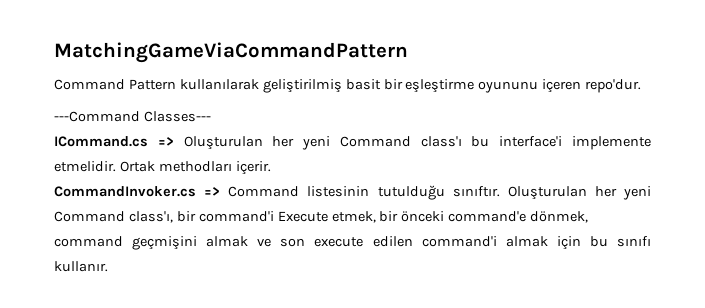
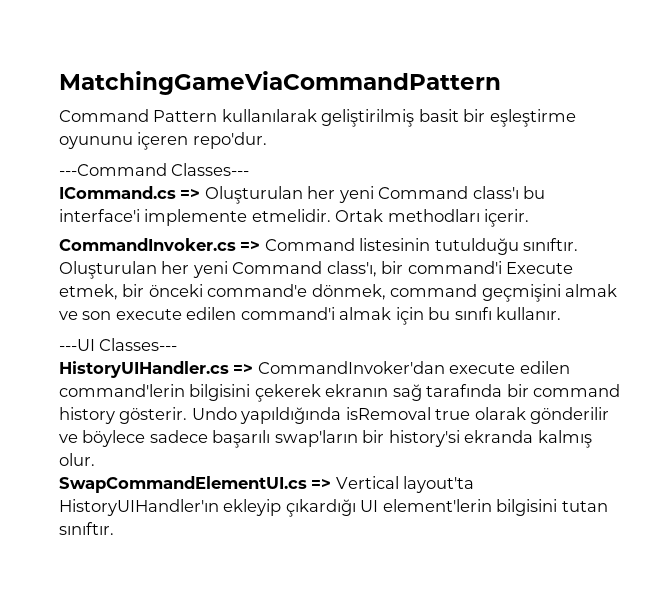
+ ---UI Classes---
+ HistoryUIHandler.cs => CommandInvoker'dan execute edilen command'lerin bilgisini çekerek ekranın sağ tarafında bir command history gösterir. Undo yapıldığında isRemoval true olarak gönderilir ve böylece sadece başarılı swap'ların bir history'si ekranda kalmış olur.
+ SwapCommandElementUI.cs => Vertical layout'ta HistoryUIHandler'ın ekleyip çıkardığı UI element'lerin bilgisini tutan sınıftır.

